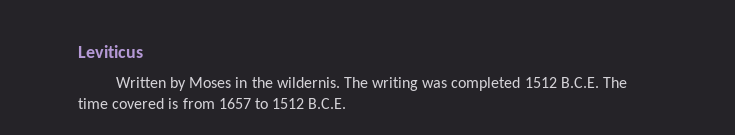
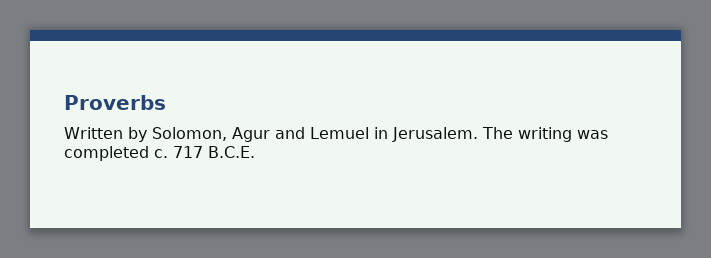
- Leviticus
+ Proverbs
- Written by Moses in the wildernis. The writing was completed 1512 B.C.E. The time covered is from 1657 to 1512 B.C.E.
+ Written by Solomon, Agur and Lemuel in Jerusalem. The writing was completed c. 717 B.C.E.

